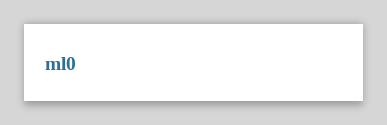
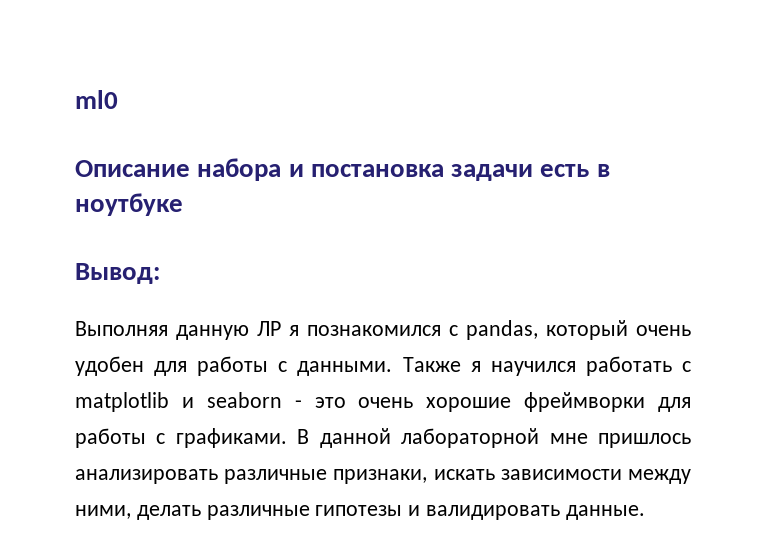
+ Описание набора и постановка задачи есть в ноутбуке
+ Вывод:
+ Выполняя данную ЛР я познакомился с pandas, который очень удобен для работы с данными. Также я научился работать с matplotlib и seaborn - это очень хорошие фреймворки для работы с графиками. В данной лабораторной мне пришлось анализировать различные признаки, искать зависимости между ними, делать различные гипотезы и валидировать данные.

